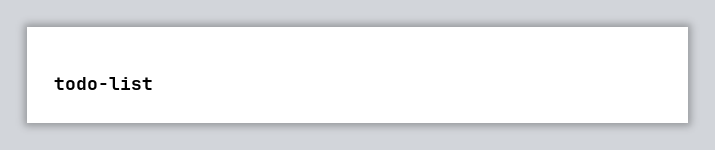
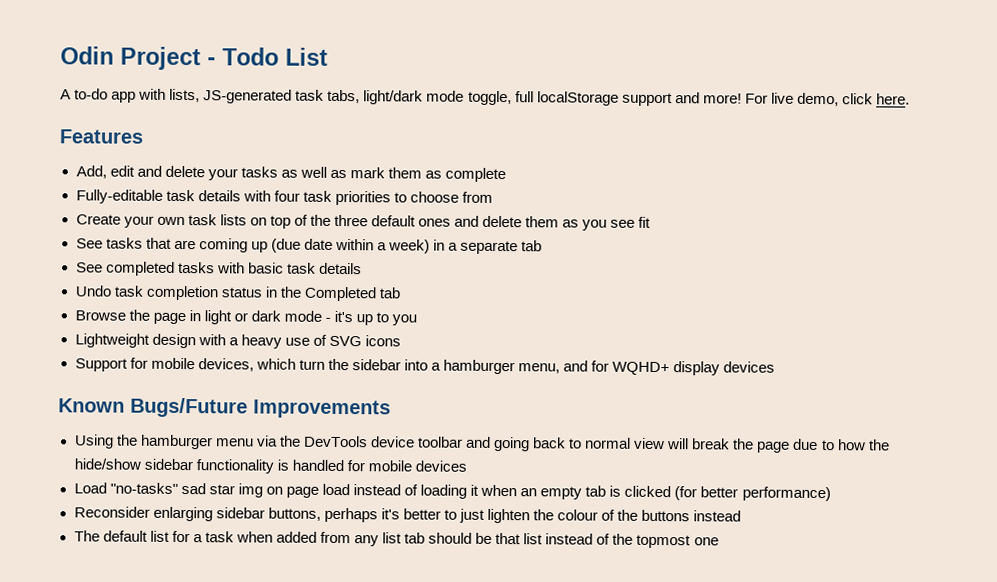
- todo-list
+ Odin Project - Todo List
+ A to-do app with lists, JS-generated task tabs, light/dark mode toggle, full localStorage support and more! For live demo, click here.
+ Features
+ Add, edit and delete your tasks as well as mark them as complete
+ Fully-editable task details with four task priorities to choose from
+ Create your own task lists on top of the three default ones and delete them as you see fit
+ See tasks that are coming up (due date within a week) in a separate tab
+ See completed tasks with basic task details
+ Undo task completion status in the Completed tab
+ Browse the page in light or dark mode - it's up to you
+ Lightweight design with a heavy use of SVG icons
+ Support for mobile devices, which turn the sidebar into a hamburger menu, and for WQHD+ display devices
+ Known Bugs/Future Improvements
+ Using the hamburger menu via the DevTools device toolbar and going back to normal view will break the page due to how the hide/show sidebar functionality is handled for mobile devices
+ Load "no-tasks" sad star img on page load instead of loading it when an empty tab is clicked (for better performance)
+ Reconsider enlarging sidebar buttons, perhaps it's better to just lighten the colour of the buttons instead
+ The default list for a task when added from any list tab should be that list instead of the topmost one

